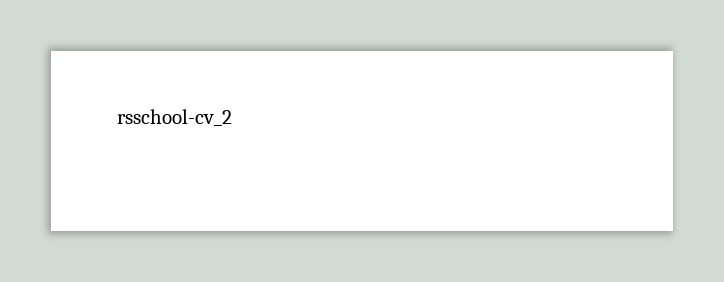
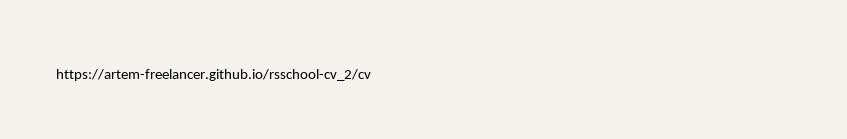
- rsschool-cv_2
+ https://artem-freelancer.github.io/rsschool-cv_2/cv

